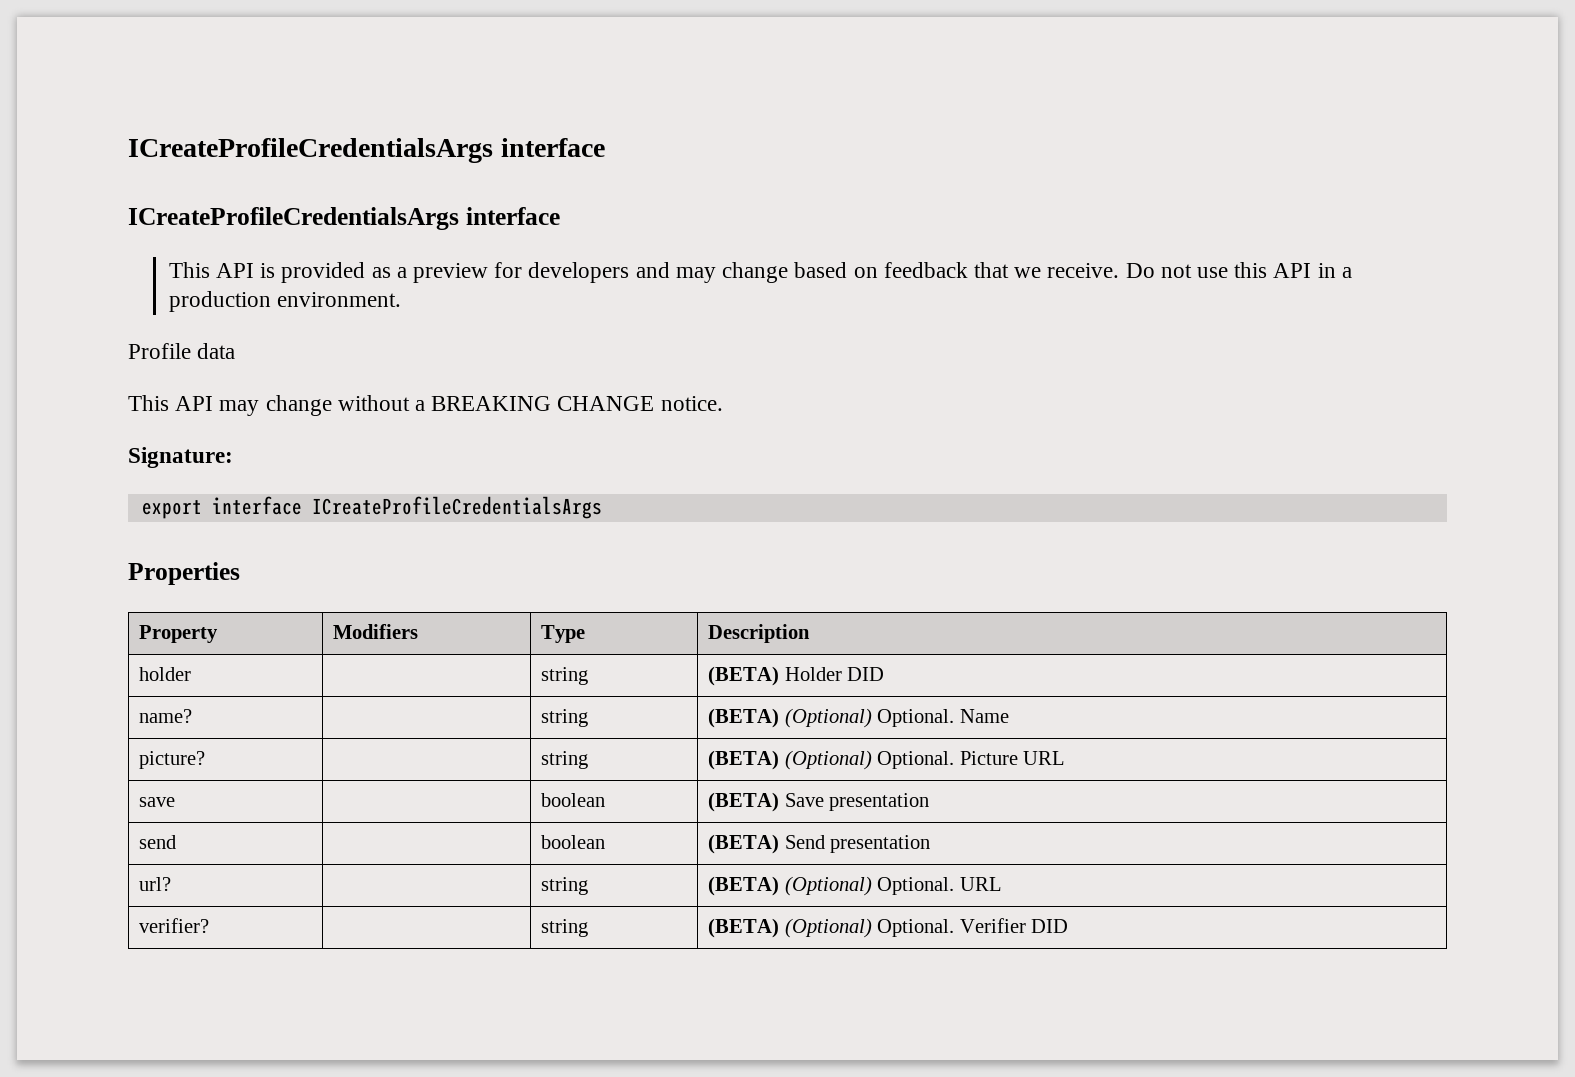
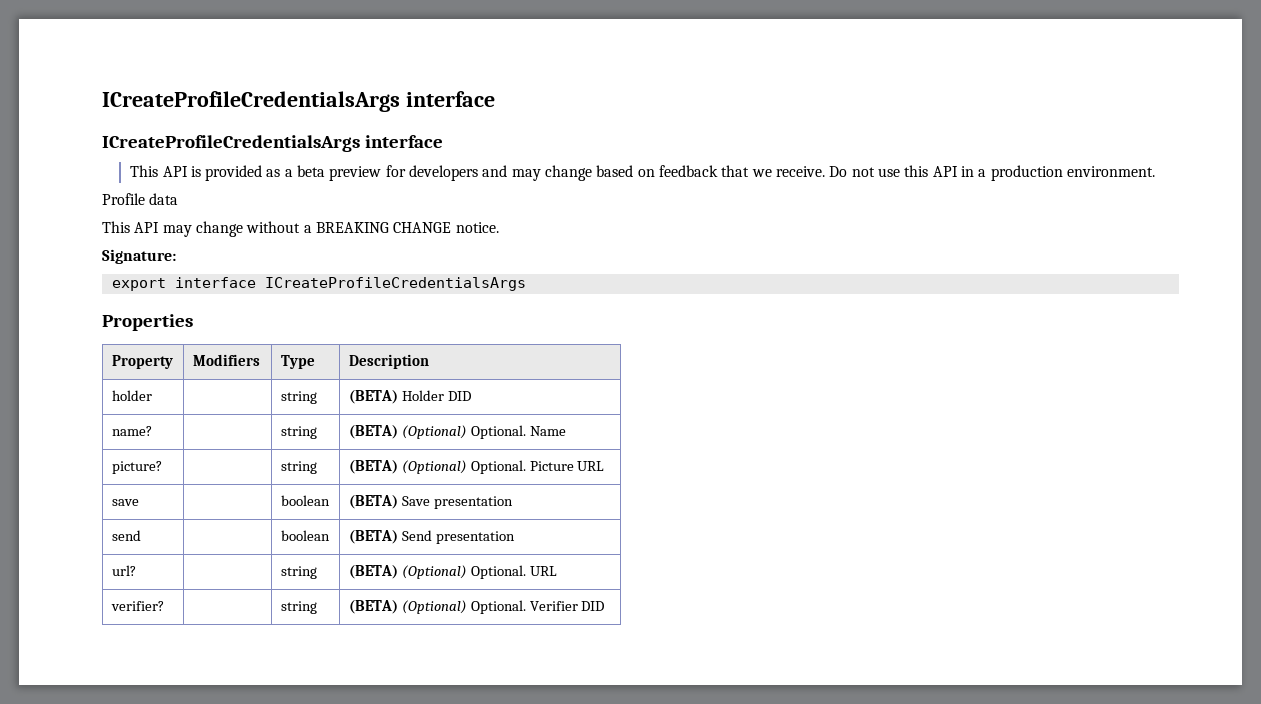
- This API is provided as a preview for developers and may change based on feedback that we receive.
+ This API is provided as a beta preview for developers and may change based on feedback that we receive.

